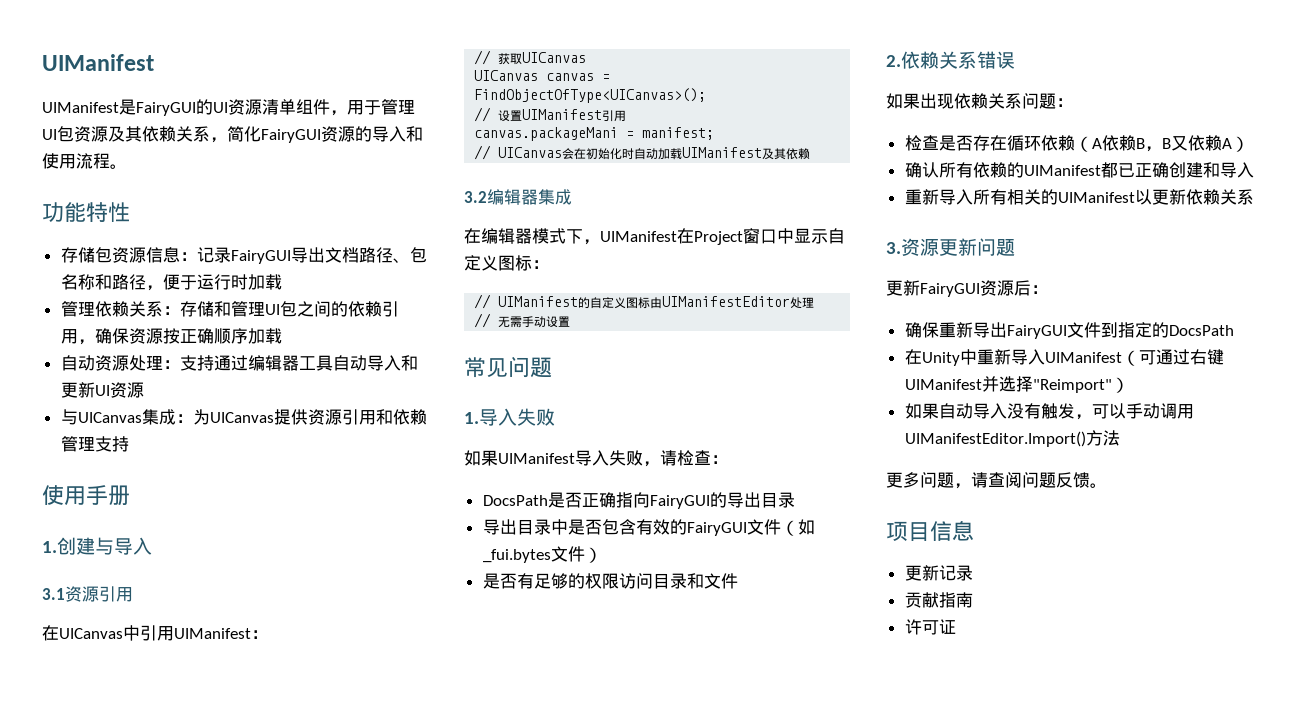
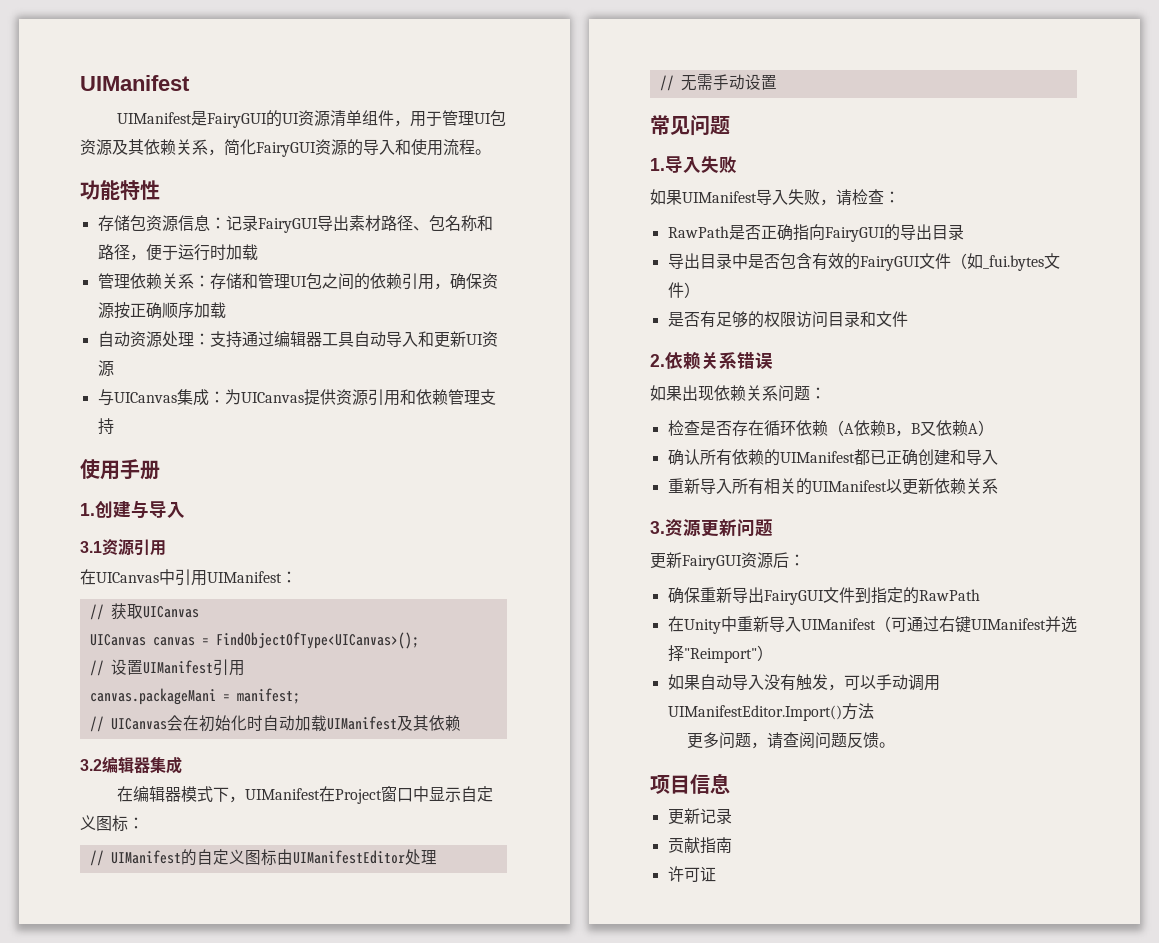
- 存储包资源信息：记录FairyGUI导出文档路径、包名称和路径，便于运行时加载
+ 存储包资源信息：记录FairyGUI导出素材路径、包名称和路径，便于运行时加载
- DocsPath是否正确指向FairyGUI的导出目录
+ RawPath是否正确指向FairyGUI的导出目录
- 确保重新导出FairyGUI文件到指定的DocsPath
+ 确保重新导出FairyGUI文件到指定的RawPath

